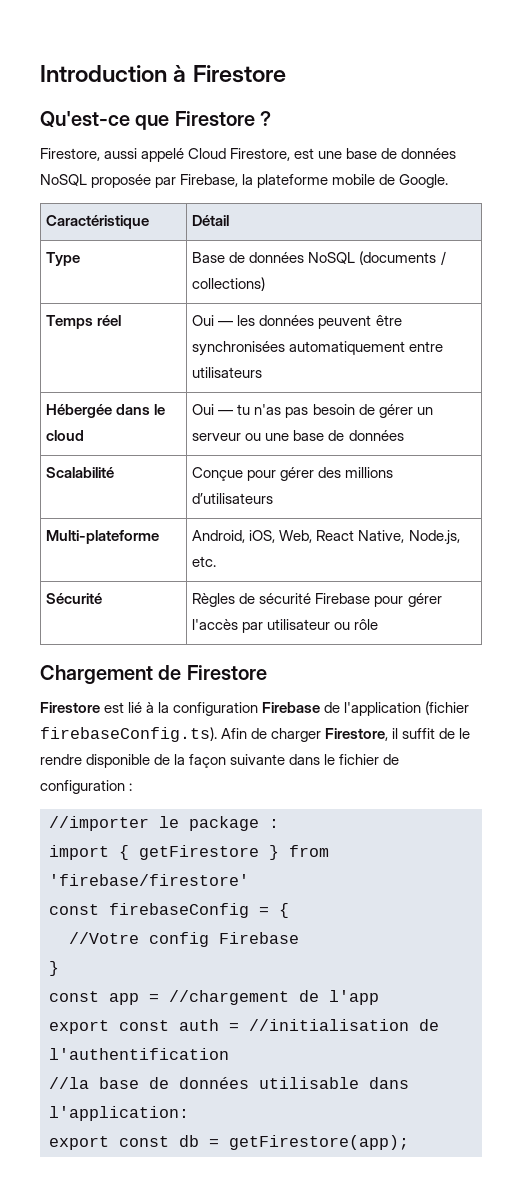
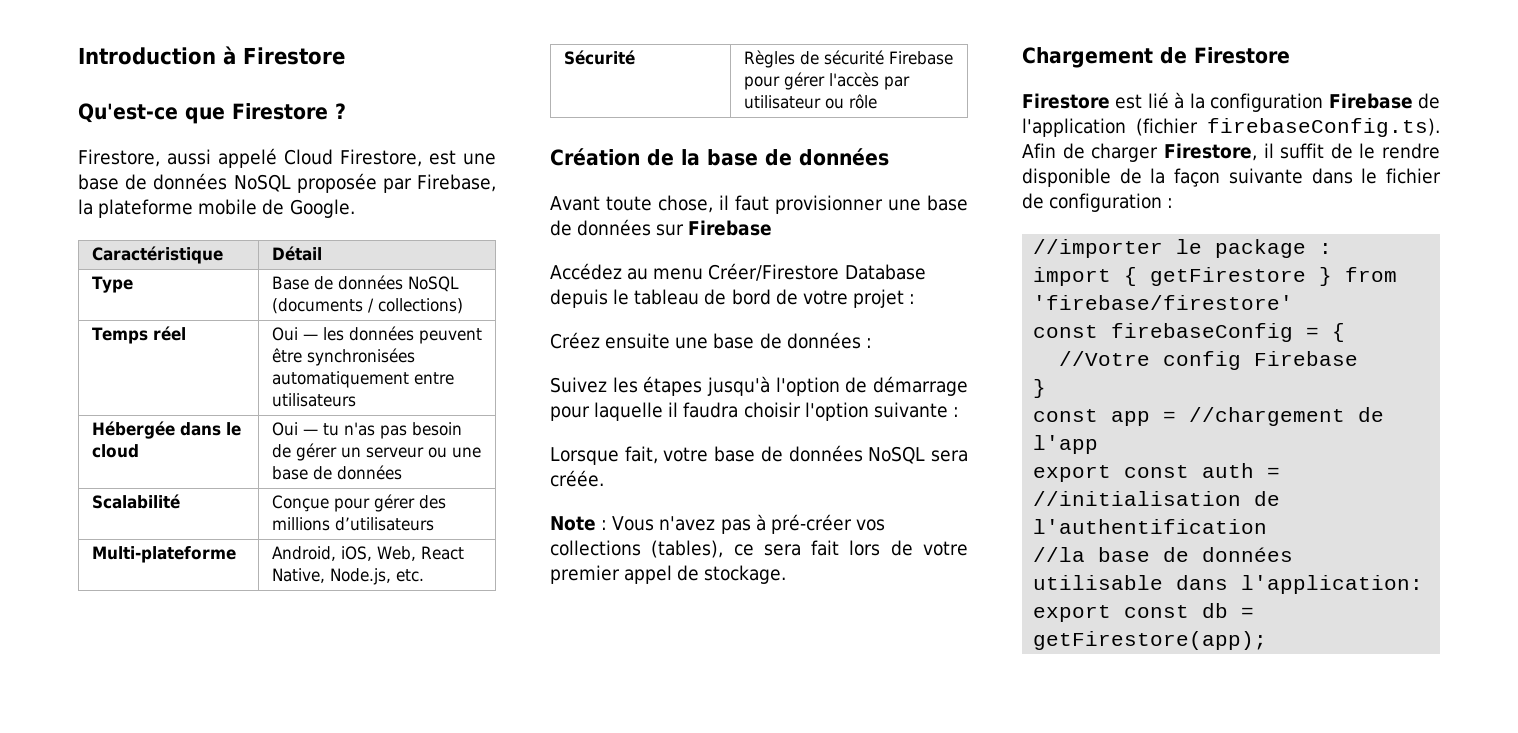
+ Création de la base de données
+ Avant toute chose, il faut provisionner une base de données sur Firebase
+ Accédez au menu Créer/Firestore Database depuis le tableau de bord de votre projet :
+ Créez ensuite une base de données :
+ Suivez les étapes jusqu'à l'option de démarrage pour laquelle il faudra choisir l'option suivante :
+ Lorsque fait, votre base de données NoSQL sera créée.
+ Note : Vous n'avez pas à pré-créer vos collections (tables), ce sera fait lors de votre premier appel de stockage.

